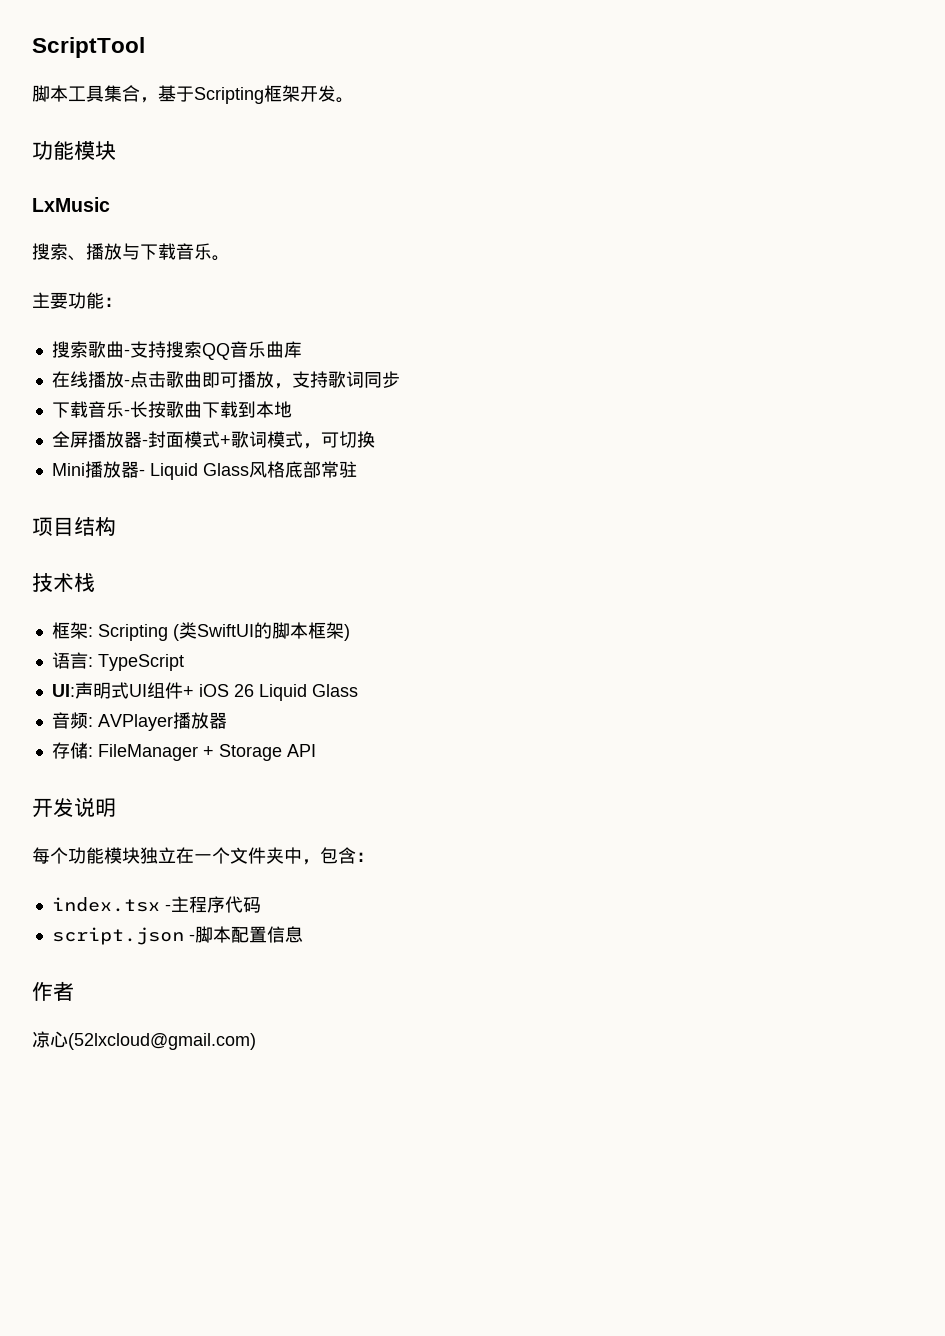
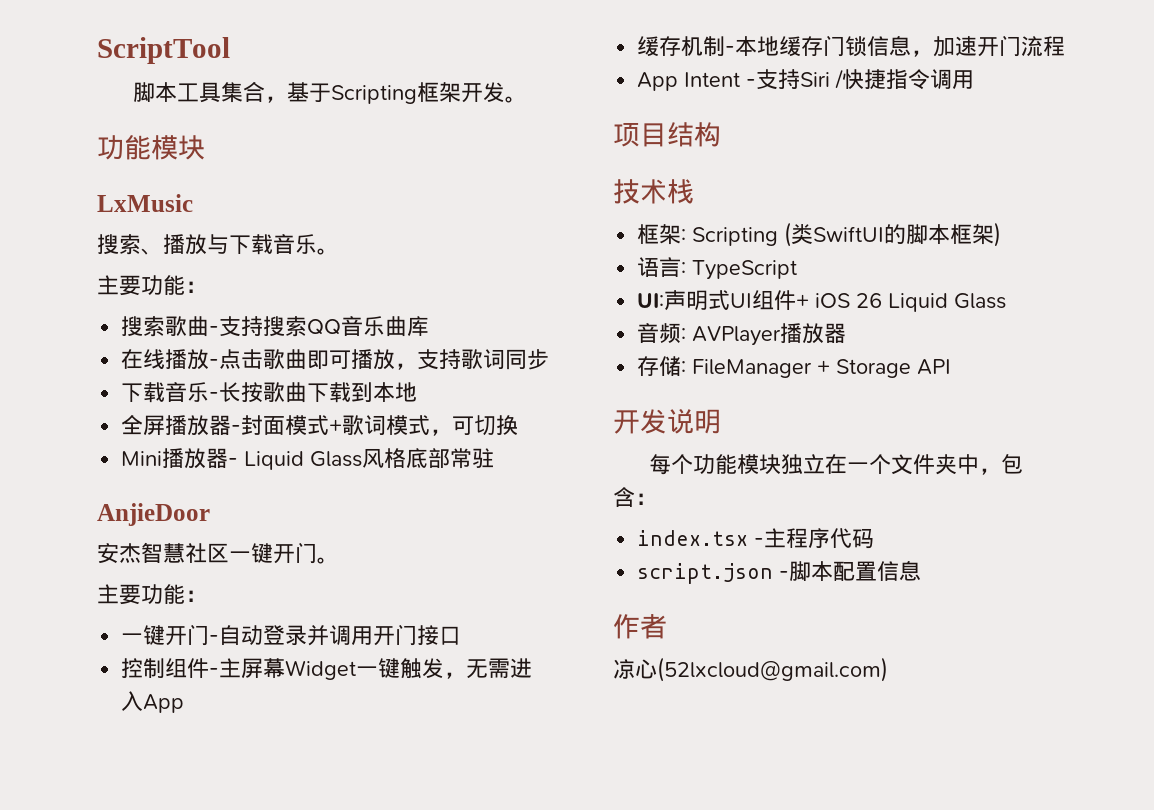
+ AnjieDoor
+ 安杰智慧社区一键开门。
+ 主要功能：
+ 一键开门-自动登录并调用开门接口
+ 控制组件-主屏幕Widget一键触发，无需进入App
+ 缓存机制-本地缓存门锁信息，加速开门流程
+ App Intent -支持Siri /快捷指令调用

